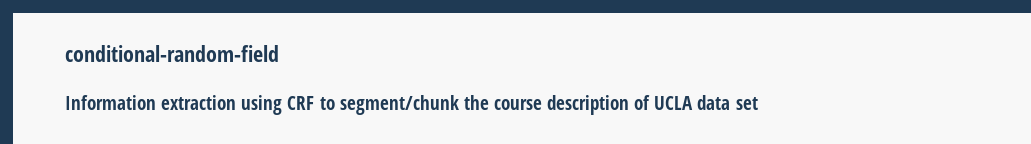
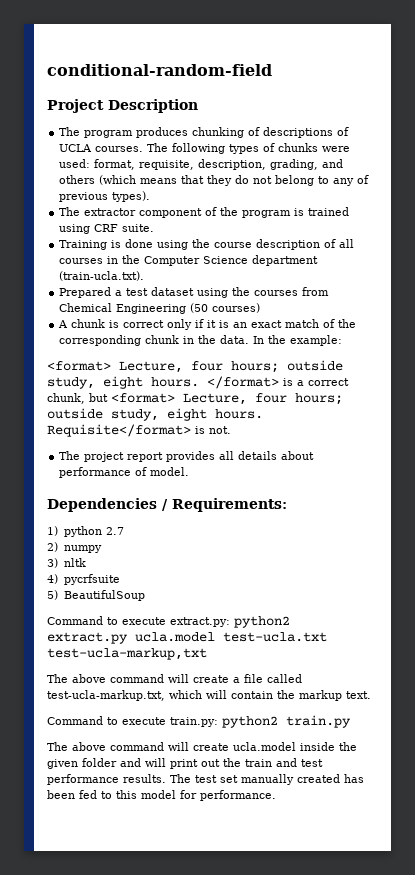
- Information extraction using CRF to segment/chunk the course description of UCLA data set
+ Project Description
+ The program produces chunking of descriptions of UCLA courses. The following types of chunks were used: format, requisite, description, grading, and others (which means that they do not belong to any of previous types).
+ The extractor component of the program is trained using CRF suite.
+ Training is done using the course description of all courses in the Computer Science department (train-ucla.txt).
+ Prepared a test dataset using the courses from Chemical Engineering (50 courses)
+ A chunk is correct only if it is an exact match of the corresponding chunk in the data. In the example:
+ <format> Lecture, four hours; outside study, eight hours. </format> is a correct chunk, but <format> Lecture, four hours; outside study, eight hours. Requisite</format> is not.
+ The project report provides all details about performance of model.
+ Dependencies / Requirements:
+ 1) python 2.7
+ 2) numpy
+ 3) nltk
+ 4) pycrfsuite
+ 5) BeautifulSoup
+ Command to execute extract.py: python2 extract.py ucla.model test-ucla.txt test-ucla-markup,txt
+ The above command will create a file called test-ucla-markup.txt, which will contain the markup text.
+ Command to execute train.py: python2 train.py
+ The above command will create ucla.model inside the given folder and will print out the train and test performance results. The test set manually created has been fed to this model for performance.

